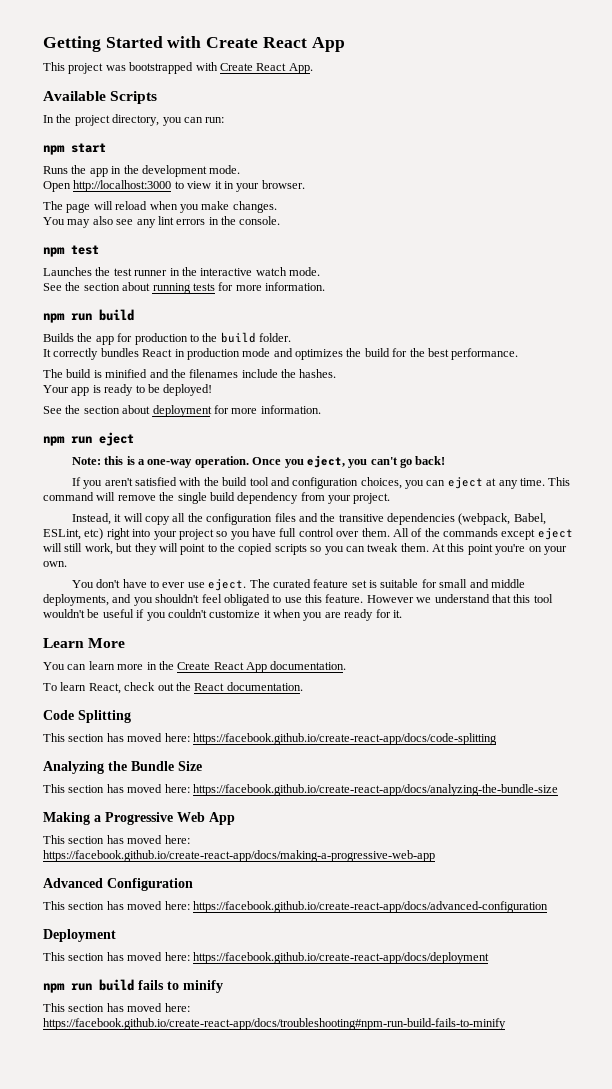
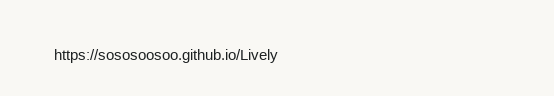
- Getting Started with Create React App
- This project was bootstrapped with Create React App.
- Available Scripts
- In the project directory, you can run:
- npm start
- Runs the app in the development mode.
- Open http://localhost:3000 to view it in your browser.
- The page will reload when you make changes.
- You may also see any lint errors in the console.
- npm test
- Launches the test runner in the interactive watch mode.
- See the section about running tests for more information.
- npm run build
- Builds the app for production to the build folder.
- It correctly bundles React in production mode and optimizes the build for the best performance.
- The build is minified and the filenames include the hashes.
- Your app is ready to be deployed!
- See the section about deployment for more information.
- npm run eject
- Note: this is a one-way operation. Once you eject, you can't go back!
- If you aren't satisfied with the build tool and configuration choices, you can eject at any time. This command will remove the single build dependency from your project.
- Instead, it will copy all the configuration files and the transitive dependencies (webpack, Babel, ESLint, etc) right into your project so you have full control over them. All of the commands except eject will still work, but they will point to the copied scripts so you can tweak them. At this point you're on your own.
- You don't have to ever use eject. The curated feature set is suitable for small and middle deployments, and you shouldn't feel obligated to use this feature. However we understand that this tool wouldn't be useful if you couldn't customize it when you are ready for it.
- Learn More
- You can learn more in the Create React App documentation.
- To learn React, check out the React documentation.
- Code Splitting
- This section has moved here: https://facebook.github.io/create-react-app/docs/code-splitting
- Analyzing the Bundle Size
- This section has moved here: https://facebook.github.io/create-react-app/docs/analyzing-the-bundle-size
- Making a Progressive Web App
- This section has moved here: https://facebook.github.io/create-react-app/docs/making-a-progressive-web-app
- Advanced Configuration
- This section has moved here: https://facebook.github.io/create-react-app/docs/advanced-configuration
- Deployment
- This section has moved here: https://facebook.github.io/create-react-app/docs/deployment
- npm run build fails to minify
- This section has moved here: https://facebook.github.io/create-react-app/docs/troubleshooting#npm-run-build-fails-to-minify
+ https://sososoosoo.github.io/Lively

